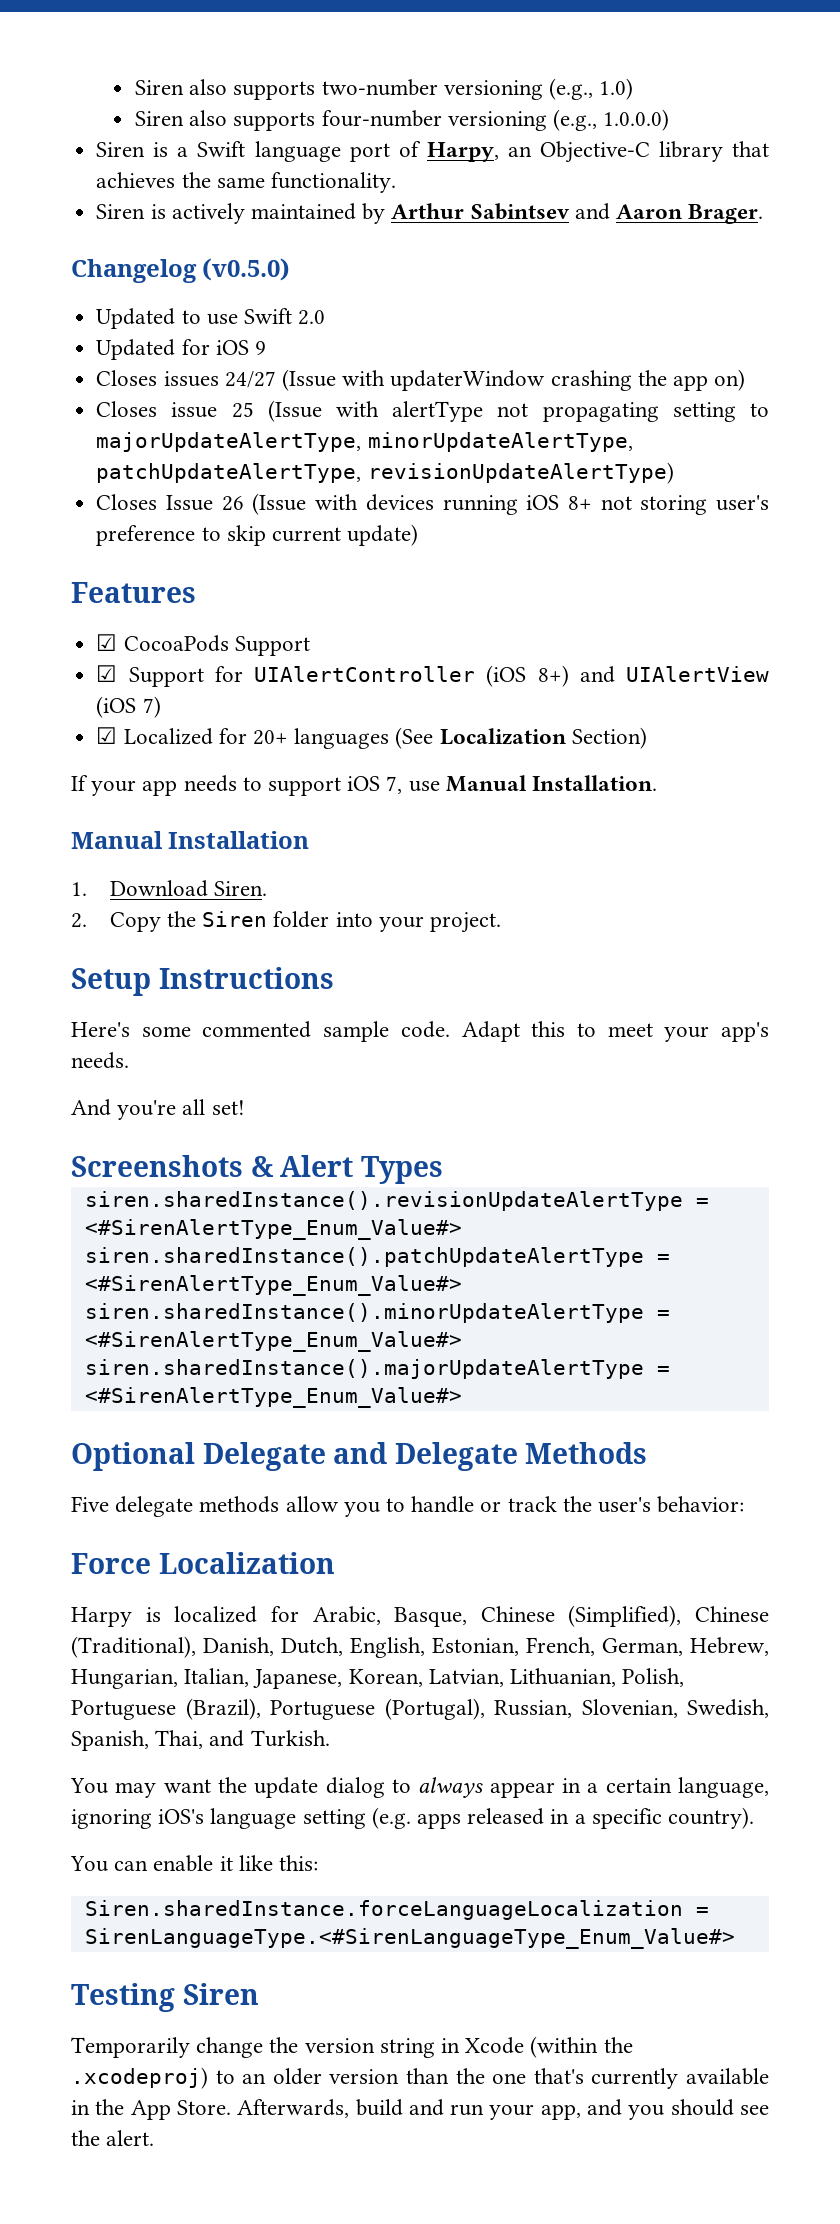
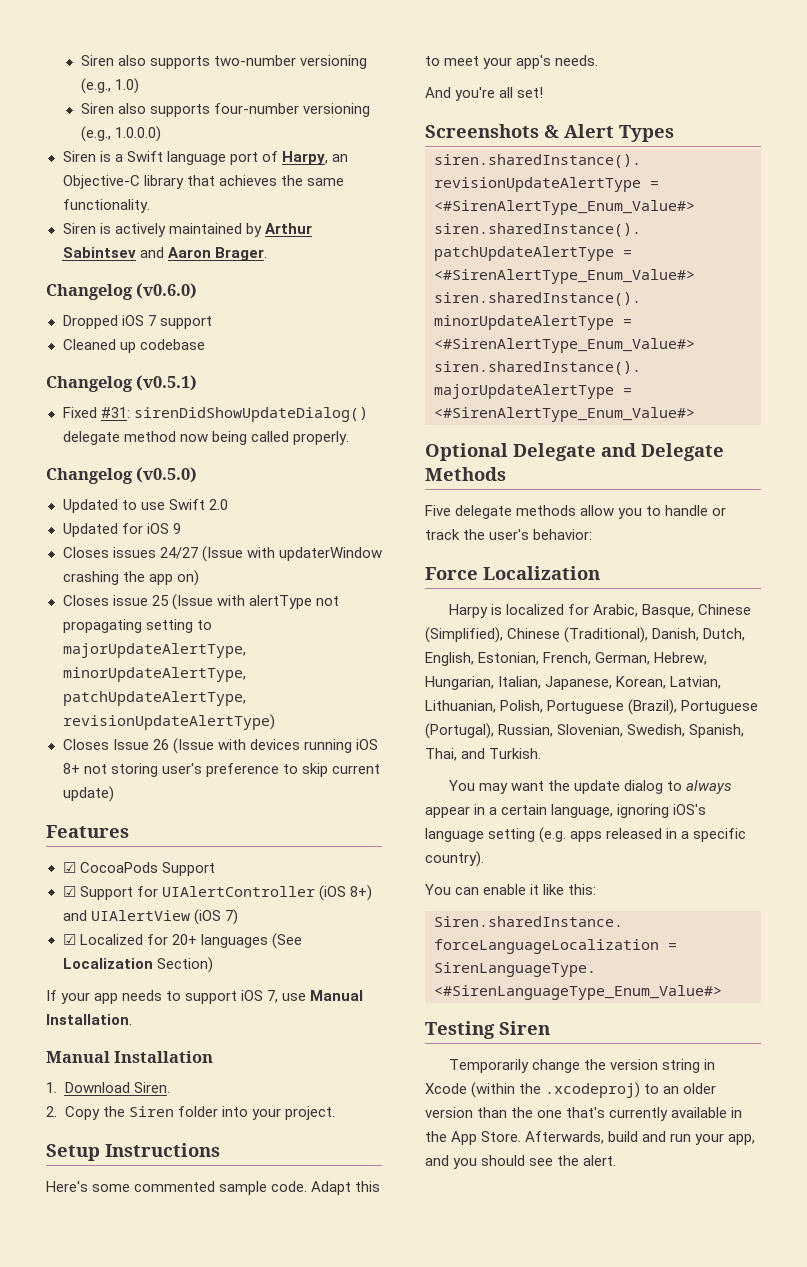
+ Changelog (v0.6.0)
+ Dropped iOS 7 support
+ Cleaned up codebase
+ Changelog (v0.5.1)
+ Fixed #31: sirenDidShowUpdateDialog() delegate method now being called properly.

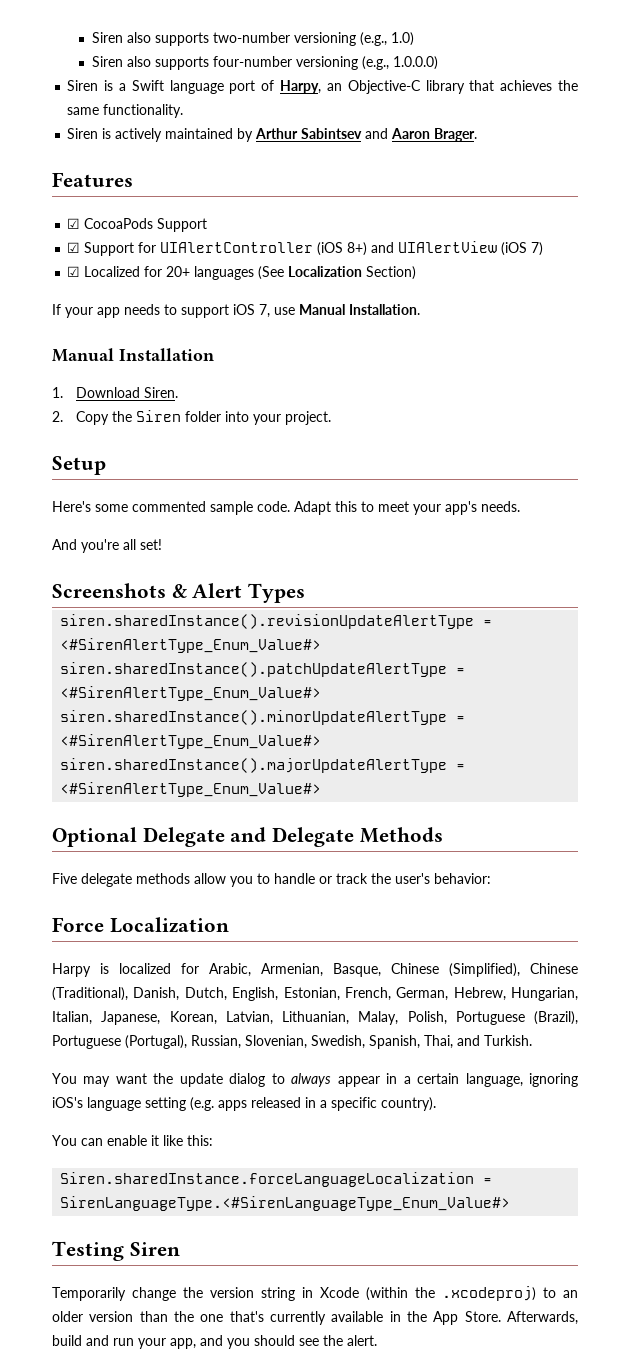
- Changelog (v0.6.0)
- Dropped iOS 7 support
- Cleaned up codebase
- Changelog (v0.5.1)
- Fixed #31: sirenDidShowUpdateDialog() delegate method now being called properly.
- Changelog (v0.5.0)
- Updated to use Swift 2.0
- Updated for iOS 9
- Closes issues 24/27 (Issue with updaterWindow crashing the app on)
- Closes issue 25 (Issue with alertType not propagating setting to majorUpdateAlertType, minorUpdateAlertType, patchUpdateAlertType, revisionUpdateAlertType)
- Closes Issue 26 (Issue with devices running iOS 8+ not storing user's preference to skip current update)
- Setup Instructions
+ Setup
- Harpy is localized for Arabic, Basque, Chinese (Simplified), Chinese (Traditional), Danish, Dutch, English, Estonian, French, German, Hebrew, Hungarian, Italian, Japanese, Korean, Latvian, Lithuanian, Polish, Portuguese (Brazil), Portuguese (Portugal), Russian, Slovenian, Swedish, Spanish, Thai, and Turkish.
+ Harpy is localized for Arabic, Armenian, Basque, Chinese (Simplified), Chinese (Traditional), Danish, Dutch, English, Estonian, French, German, Hebrew, Hungarian, Italian, Japanese, Korean, Latvian, Lithuanian, Malay, Polish, Portuguese (Brazil), Portuguese (Portugal), Russian, Slovenian, Swedish, Spanish, Thai, and Turkish.

